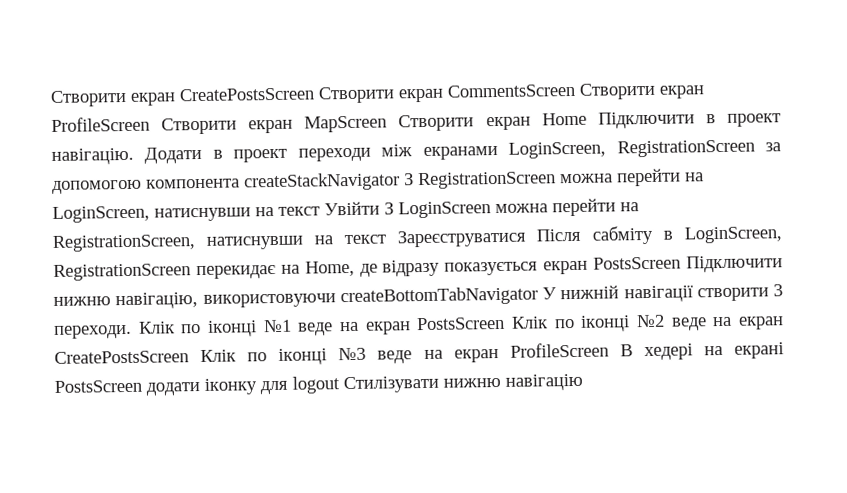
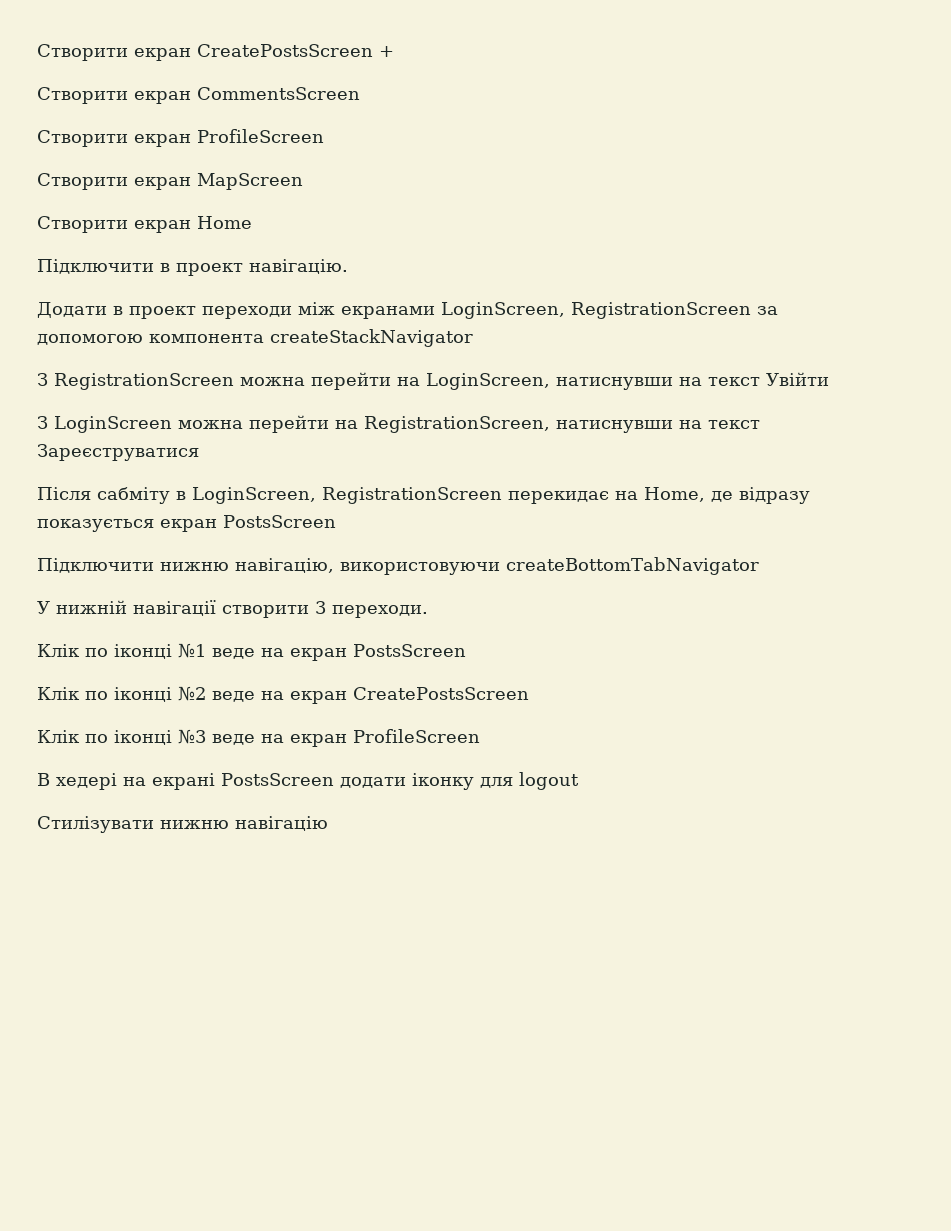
- Створити екран CreatePostsScreen Створити екран CommentsScreen Створити екран ProfileScreen Створити екран MapScreen Створити екран Home Підключити в проект навігацію. Додати в проект переходи між екранами LoginScreen, RegistrationScreen за допомогою компонента createStackNavigator З RegistrationScreen можна перейти на LoginScreen, натиснувши на текст Увійти З LoginScreen можна перейти на RegistrationScreen, натиснувши на текст Зареєструватися Після сабміту в LoginScreen, RegistrationScreen перекидає на Home, де відразу показується екран PostsScreen Підключити нижню навігацію, використовуючи createBottomTabNavigator У нижній навігації створити 3 переходи. Клік по іконці №1 веде на екран PostsScreen Клік по іконці №2 веде на екран CreatePostsScreen Клік по іконці №3 веде на екран ProfileScreen В хедері на екрані PostsScreen додати іконку для logout Стилізувати нижню навігацію
+ Створити екран CreatePostsScreen +
+ Створити екран CommentsScreen
+ Створити екран ProfileScreen
+ Створити екран MapScreen
+ Створити екран Home
+ Підключити в проект навігацію.
+ Додати в проект переходи між екранами LoginScreen, RegistrationScreen за допомогою компонента createStackNavigator
+ З RegistrationScreen можна перейти на LoginScreen, натиснувши на текст Увійти
+ З LoginScreen можна перейти на RegistrationScreen, натиснувши на текст Зареєструватися
+ Після сабміту в LoginScreen, RegistrationScreen перекидає на Home, де відразу показується екран PostsScreen
+ Підключити нижню навігацію, використовуючи createBottomTabNavigator
+ У нижній навігації створити 3 переходи.
+ Клік по іконці №1 веде на екран PostsScreen
+ Клік по іконці №2 веде на екран CreatePostsScreen
+ Клік по іконці №3 веде на екран ProfileScreen
+ В хедері на екрані PostsScreen додати іконку для logout
+ Стилізувати нижню навігацію

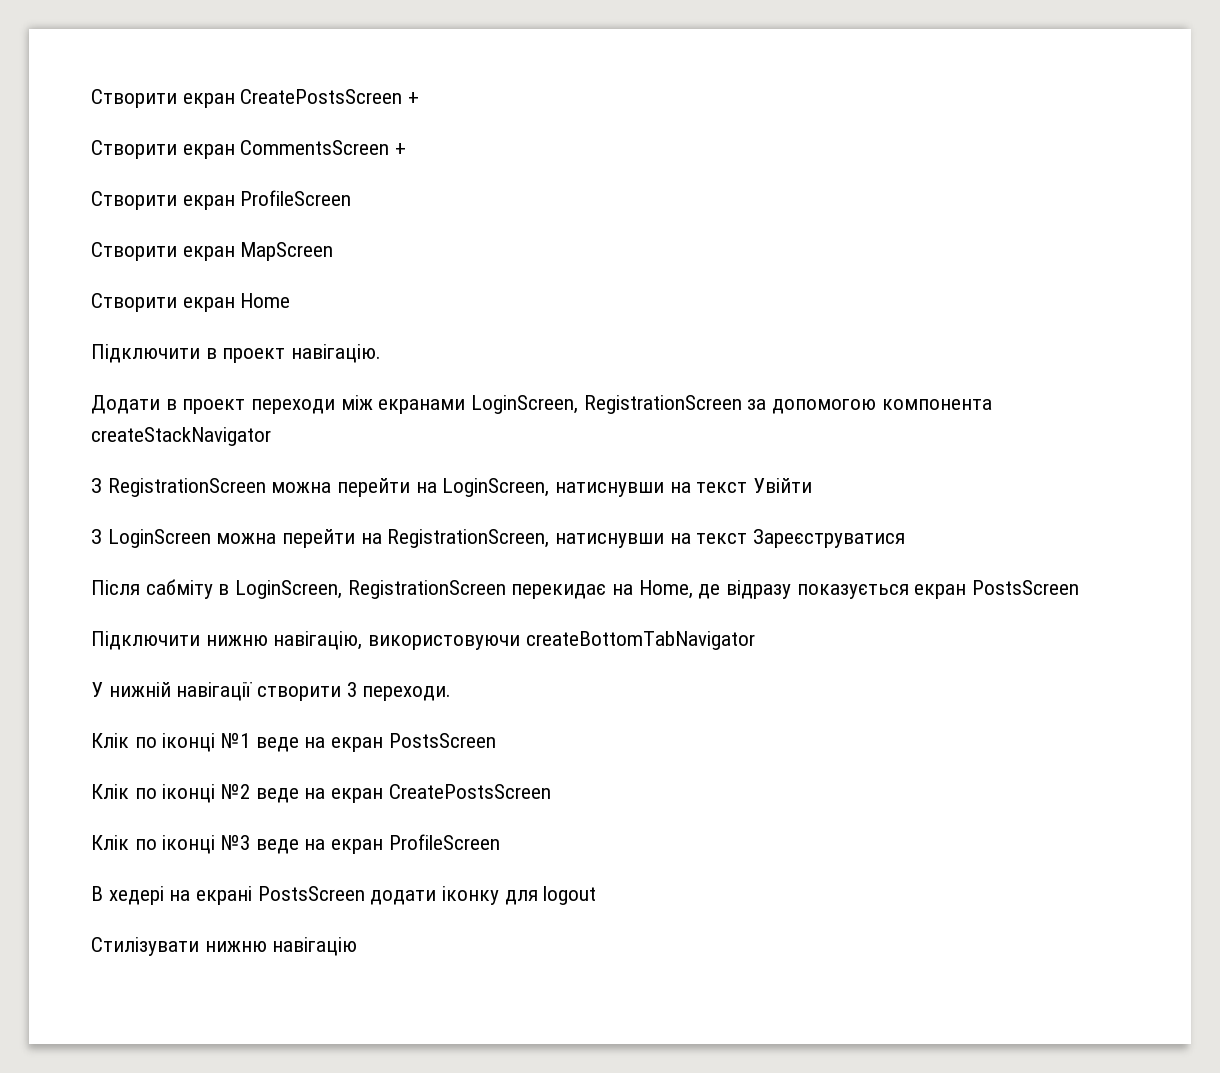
- Створити екран CommentsScreen
+ Створити екран CommentsScreen +

